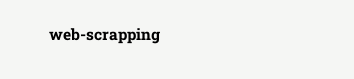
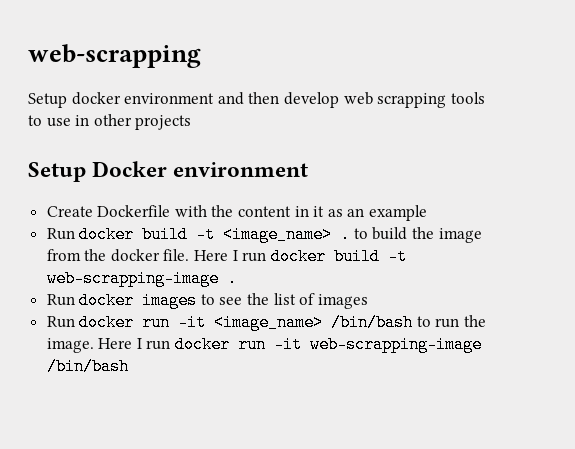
+ Setup docker environment and then develop web scrapping tools to use in other projects
+ Setup Docker environment
+ Create Dockerfile with the content in it as an example
+ Run docker build -t <image_name> . to build the image from the docker file. Here I run docker build -t web-scrapping-image .
+ Run docker images to see the list of images
+ Run docker run -it <image_name> /bin/bash to run the image. Here I run docker run -it web-scrapping-image /bin/bash

